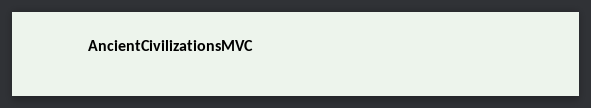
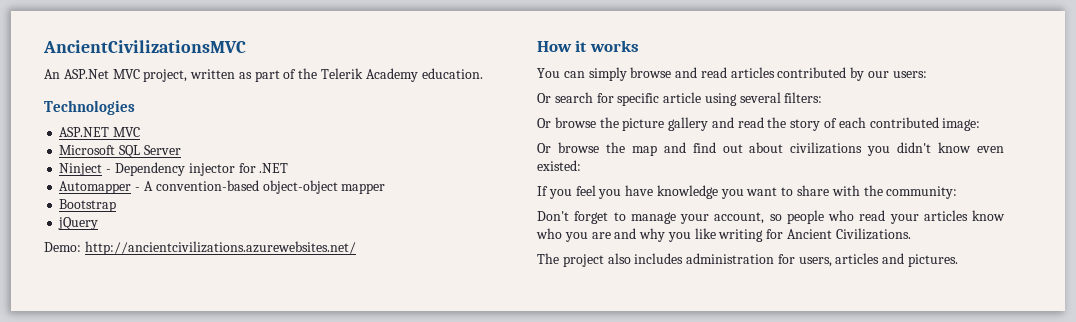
+ An ASP.Net MVC project, written as part of the Telerik Academy education.
+ Technologies
+ ASP.NET MVC
+ Microsoft SQL Server
+ Ninject - Dependency injector for .NET
+ Automapper - A convention-based object-object mapper
+ Bootstrap
+ jQuery
+ Demo: http://ancientcivilizations.azurewebsites.net/
+ How it works
+ You can simply browse and read articles contributed by our users:
+ Or search for specific article using several filters:
+ Or browse the picture gallery and read the story of each contributed image:
+ Or browse the map and find out about civilizations you didn't know even existed:
+ If you feel you have knowledge you want to share with the community:
+ Don't forget to manage your account, so people who read your articles know who you are and why you like writing for Ancient Civilizations.
+ The project also includes administration for users, articles and pictures.

